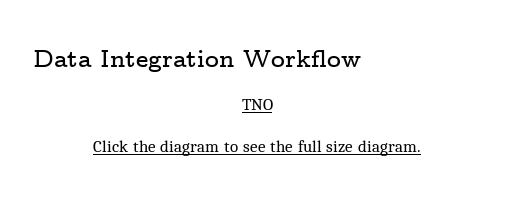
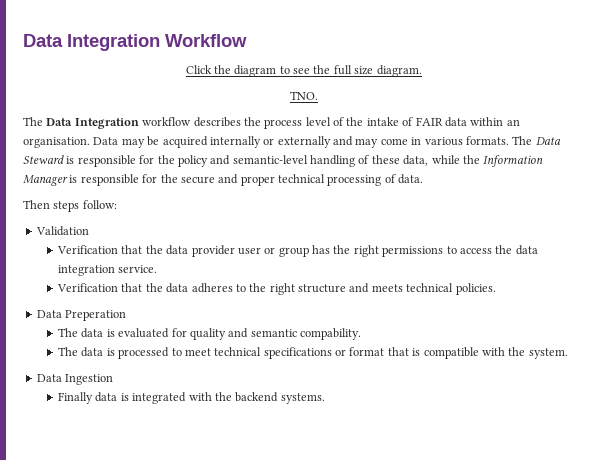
- TNO
+ TNO.
+ The Data Integration workflow describes the process level of the intake of FAIR data within an organisation. Data may be acquired internally or externally and may come in various formats. The Data Steward is responsible for the policy and semantic-level handling of these data, while the Information Manager is responsible for the secure and proper technical processing of data.
+ Then steps follow:
+ Validation
+ Verification that the data provider user or group has the right permissions to access the data integration service.
+ Verification that the data adheres to the right structure and meets technical policies.
+ Data Preperation
+ The data is evaluated for quality and semantic compability.
+ The data is processed to meet technical specifications or format that is compatible with the system.
+ Data Ingestion
+ Finally data is integrated with the backend systems.

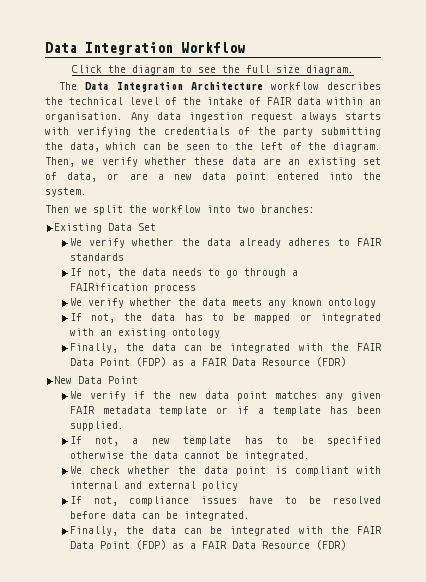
- TNO.
- The Data Integration workflow describes the process level of the intake of FAIR data within an organisation.
+ The Data Integration Architecture workflow describes the technical level of the intake of FAIR data within an organisation.
- Data may be acquired internally or externally and may come in various formats. The Data Steward is responsible for the policy and semantic-level handling of these data, while the Information Manager is responsible for the secure and proper technical processing of data.
- Then steps follow:
- Validation
- Verification that the data provider user or group has the right permissions to access the data integration service.
- Verification that the data adheres to the right structure and meets technical policies.
- Data Preperation
- The data is evaluated for quality and semantic compability.
- The data is processed to meet technical specifications or format that is compatible with the system.
- Data Ingestion
- Finally data is integrated with the backend systems.
+ Any data ingestion request always starts with verifying the credentials of the party submitting the data, which can be seen to the left of the diagram. Then, we verify whether these data are an existing set of data, or are a new data point entered into the system.
+ Then we split the workflow into two branches:
+ Existing Data Set
+ We verify whether the data already adheres to FAIR standards
+ If not, the data needs to go through a FAIRification process
+ We verify whether the data meets any known ontology
+ If not, the data has to be mapped or integrated with an existing ontology
+ Finally, the data can be integrated with the FAIR Data Point (FDP) as a FAIR Data Resource (FDR)
+ New Data Point
+ We verify if the new data point matches any given FAIR metadata template or if a template has been supplied.
+ If not, a new template has to be specified otherwise the data cannot be integrated.
+ We check whether the data point is compliant with internal and external policy
+ If not, compliance issues have to be resolved before data can be integrated.
+ Finally, the data can be integrated with the FAIR Data Point (FDP) as a FAIR Data Resource (FDR)

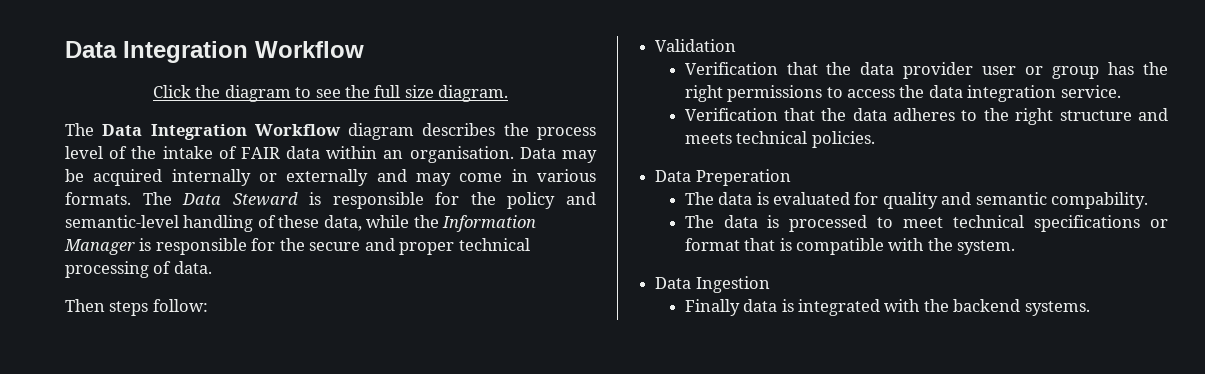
- The Data Integration Architecture workflow describes the technical level of the intake of FAIR data within an organisation.
+ The Data Integration Workflow diagram describes the process level of the intake of FAIR data within an organisation.
- Any data ingestion request always starts with verifying the credentials of the party submitting the data, which can be seen to the left of the diagram. Then, we verify whether these data are an existing set of data, or are a new data point entered into the system.
- Then we split the workflow into two branches:
- Existing Data Set
- We verify whether the data already adheres to FAIR standards
- If not, the data needs to go through a FAIRification process
- We verify whether the data meets any known ontology
- If not, the data has to be mapped or integrated with an existing ontology
- Finally, the data can be integrated with the FAIR Data Point (FDP) as a FAIR Data Resource (FDR)
- New Data Point
- We verify if the new data point matches any given FAIR metadata template or if a template has been supplied.
- If not, a new template has to be specified otherwise the data cannot be integrated.
- We check whether the data point is compliant with internal and external policy
- If not, compliance issues have to be resolved before data can be integrated.
- Finally, the data can be integrated with the FAIR Data Point (FDP) as a FAIR Data Resource (FDR)
+ Data may be acquired internally or externally and may come in various formats. The Data Steward is responsible for the policy and semantic-level handling of these data, while the Information Manager is responsible for the secure and proper technical processing of data.
+ Then steps follow:
+ Validation
+ Verification that the data provider user or group has the right permissions to access the data integration service.
+ Verification that the data adheres to the right structure and meets technical policies.
+ Data Preperation
+ The data is evaluated for quality and semantic compability.
+ The data is processed to meet technical specifications or format that is compatible with the system.
+ Data Ingestion
+ Finally data is integrated with the backend systems.

